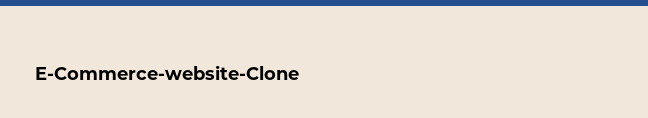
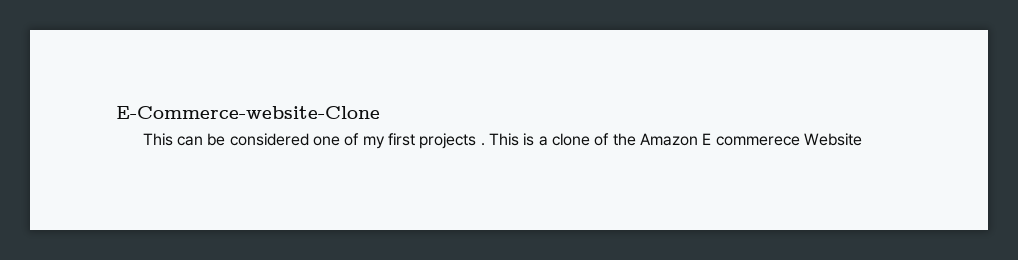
+ This can be considered one of my first projects . This is a clone of the Amazon E commerece Website

